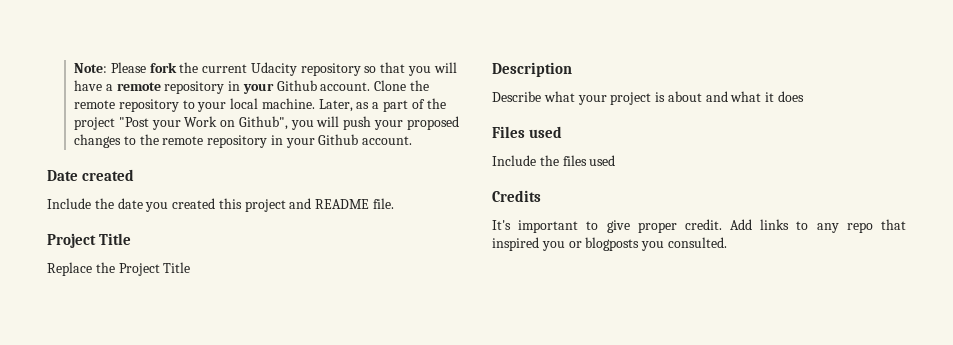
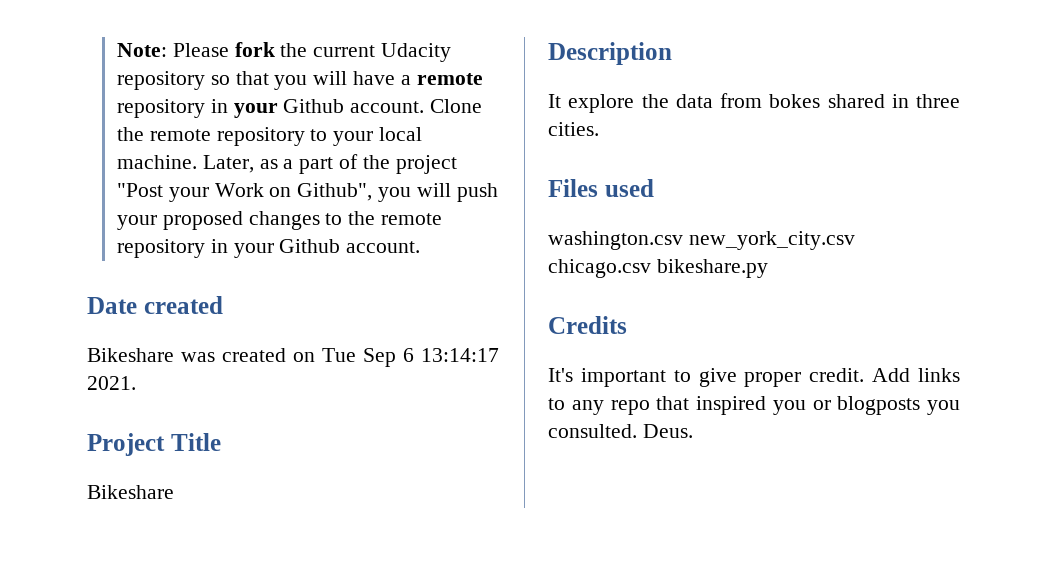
- Include the date you created this project and README file.
+ Bikeshare was created on Tue Sep 6 13:14:17 2021.
  Project Title
- Replace the Project Title
+ Bikeshare
  Description
- Describe what your project is about and what it does
+ It explore the data from bokes shared in three cities.
  Files used
- Include the files used
+ washington.csv new_york_city.csv chicago.csv bikeshare.py
+ Deus.

